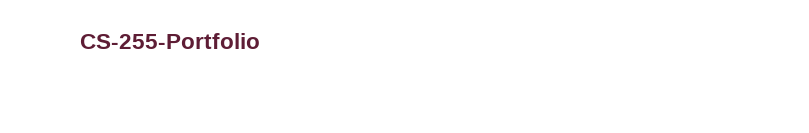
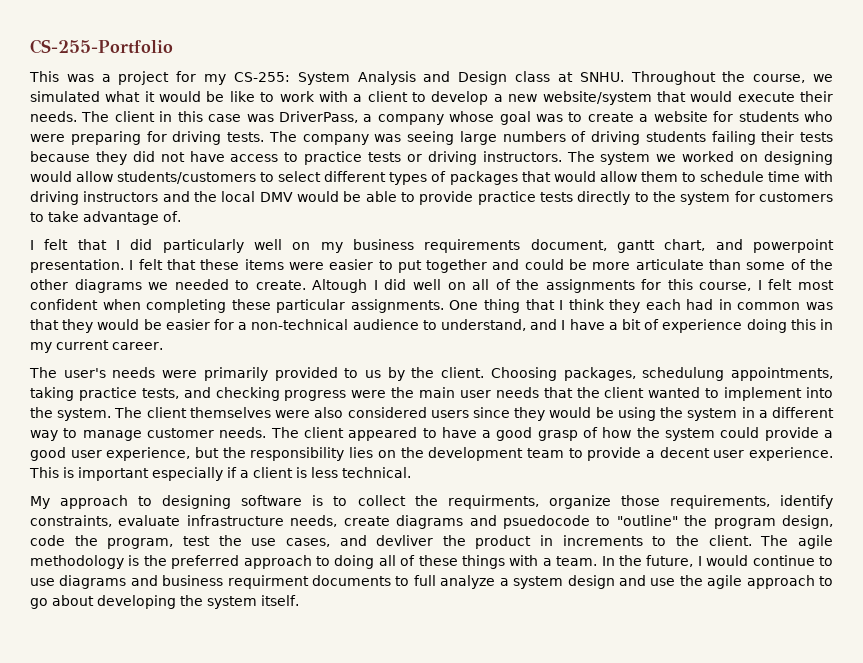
+ This was a project for my CS-255: System Analysis and Design class at SNHU. Throughout the course, we simulated what it would be like to work with a client to develop a new website/system that would execute their needs. The client in this case was DriverPass, a company whose goal was to create a website for students who were preparing for driving tests. The company was seeing large numbers of driving students failing their tests because they did not have access to practice tests or driving instructors. The system we worked on designing would allow students/customers to select different types of packages that would allow them to schedule time with driving instructors and the local DMV would be able to provide practice tests directly to the system for customers to take advantage of.
+ I felt that I did particularly well on my business requirements document, gantt chart, and powerpoint presentation. I felt that these items were easier to put together and could be more articulate than some of the other diagrams we needed to create. Altough I did well on all of the assignments for this course, I felt most confident when completing these particular assignments. One thing that I think they each had in common was that they would be easier for a non-technical audience to understand, and I have a bit of experience doing this in my current career.
+ The user's needs were primarily provided to us by the client. Choosing packages, schedulung appointments, taking practice tests, and checking progress were the main user needs that the client wanted to implement into the system. The client themselves were also considered users since they would be using the system in a different way to manage customer needs. The client appeared to have a good grasp of how the system could provide a good user experience, but the responsibility lies on the development team to provide a decent user experience. This is important especially if a client is less technical.
+ My approach to designing software is to collect the requirments, organize those requirements, identify constraints, evaluate infrastructure needs, create diagrams and psuedocode to "outline" the program design, code the program, test the use cases, and devliver the product in increments to the client. The agile methodology is the preferred approach to doing all of these things with a team. In the future, I would continue to use diagrams and business requirment documents to full analyze a system design and use the agile approach to go about developing the system itself.

